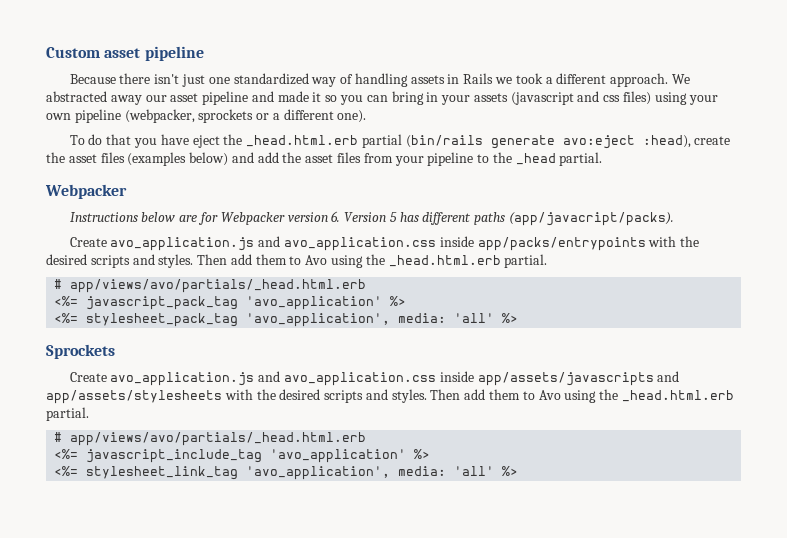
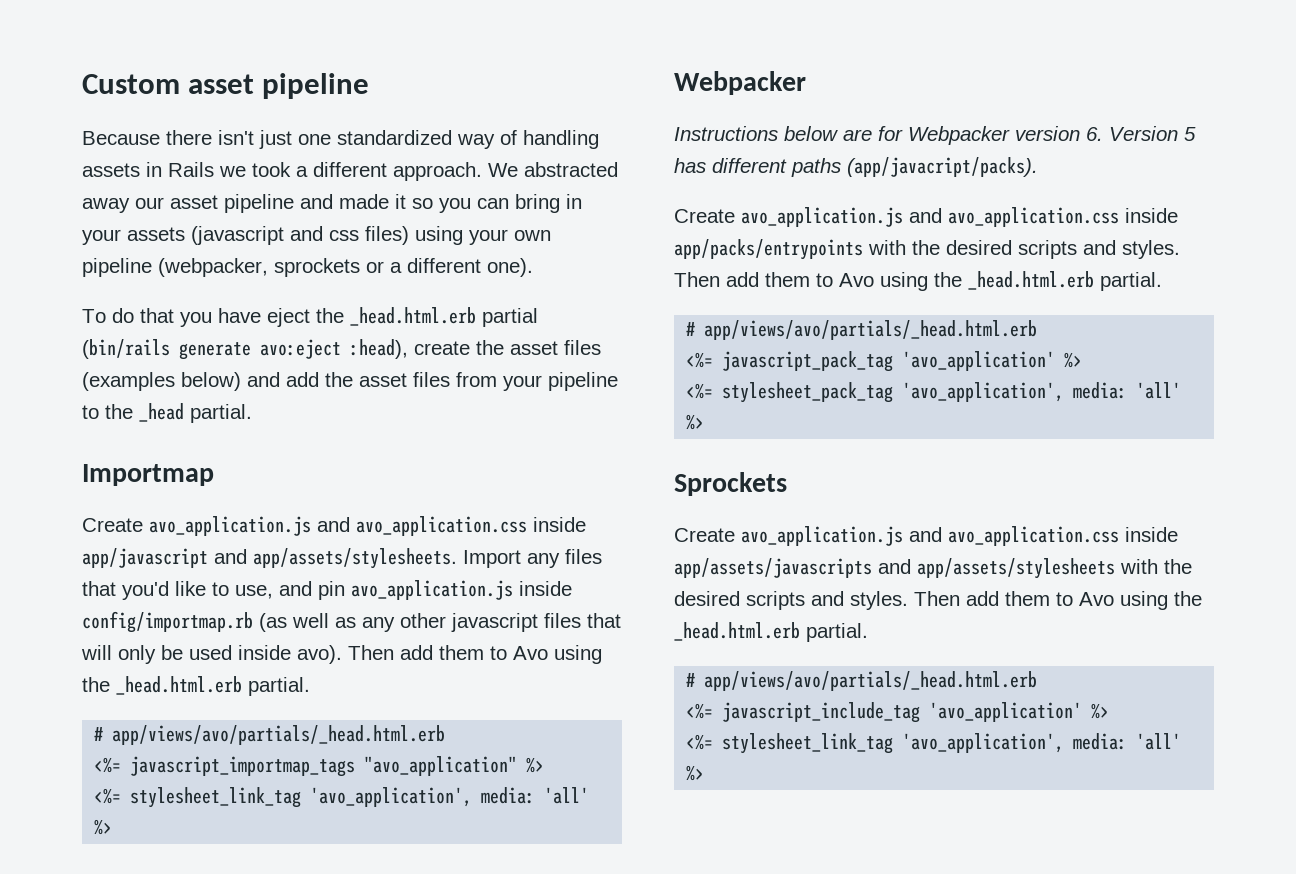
+ Importmap
+ Create avo_application.js and avo_application.css inside app/javascript and app/assets/stylesheets. Import any files that you'd like to use, and pin avo_application.js inside config/importmap.rb (as well as any other javascript files that will only be used inside avo). Then add them to Avo using the _head.html.erb partial.
+ # app/views/avo/partials/_head.html.erb
+ <%= javascript_importmap_tags "avo_application" %>
+ <%= stylesheet_link_tag 'avo_application', media: 'all' %>

